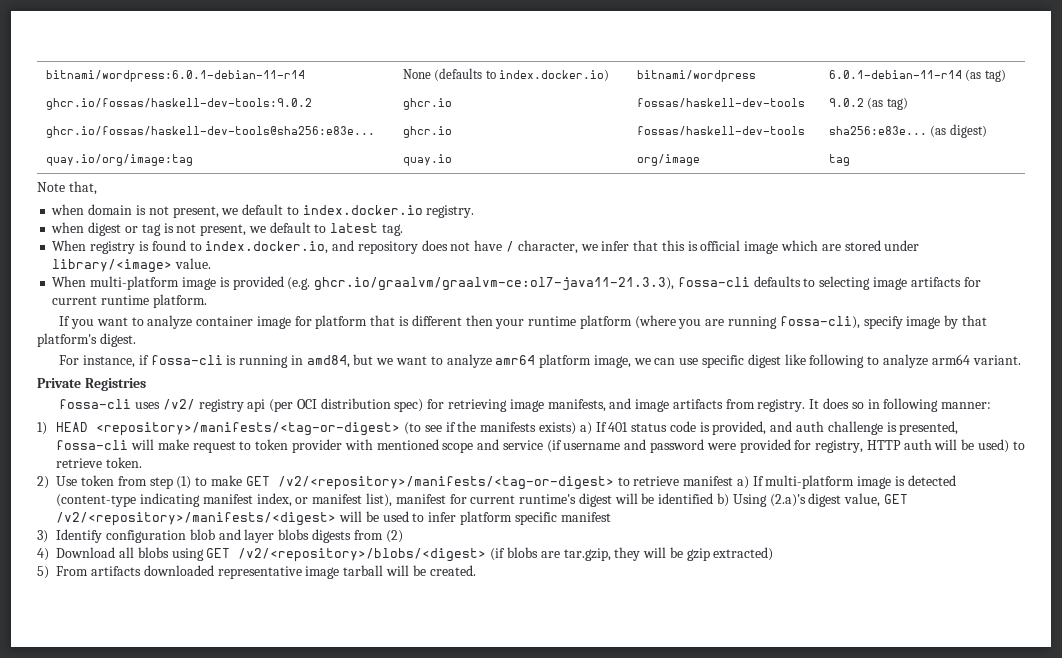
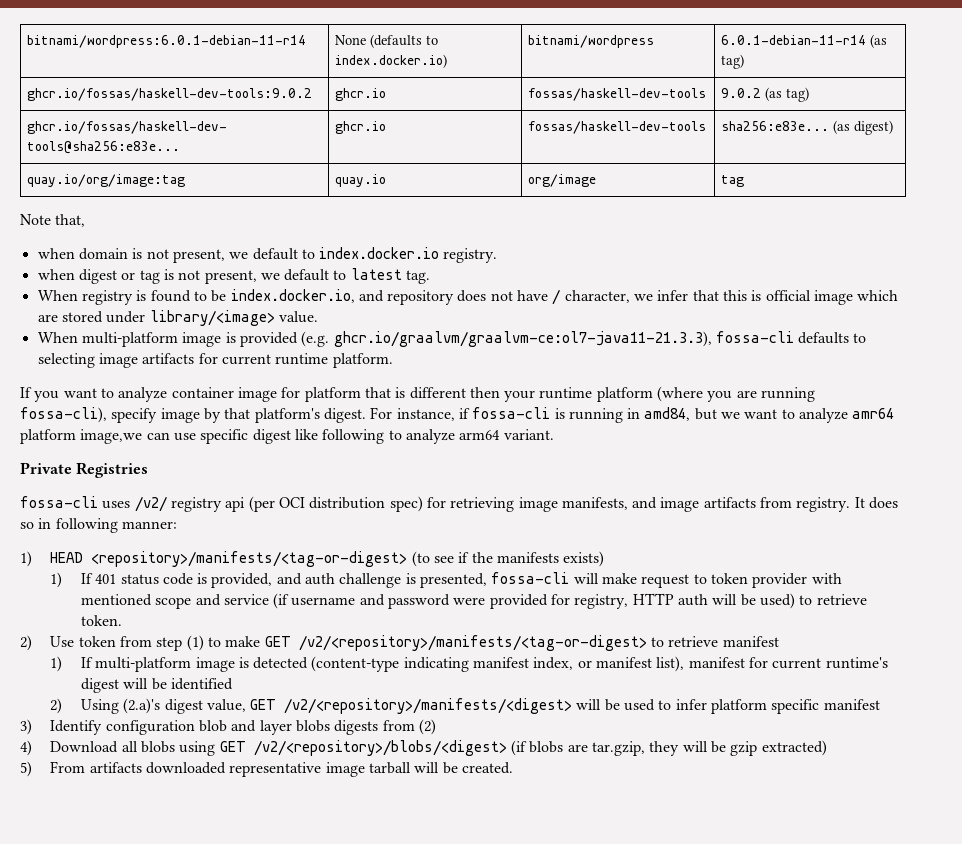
- When registry is found to index.docker.io, and repository does not have / character, we infer that this is official image which are stored under library/<image> value.
+ When registry is found to be index.docker.io, and repository does not have / character, we infer that this is official image which are stored under library/<image> value.
- If you want to analyze container image for platform that is different then your runtime platform (where you are running fossa-cli), specify image by that platform's digest.
- For instance, if fossa-cli is running in amd84, but we want to analyze amr64 platform image, we can use specific digest like following to analyze arm64 variant.
+ If you want to analyze container image for platform that is different then your runtime platform (where you are running fossa-cli), specify image by that platform's digest. For instance, if fossa-cli is running in amd84, but we want to analyze amr64 platform image,we can use specific digest like following to analyze arm64 variant.
- 1) HEAD <repository>/manifests/<tag-or-digest> (to see if the manifests exists) a) If 401 status code is provided, and auth challenge is presented, fossa-cli will make request to token provider with mentioned scope and service (if username and password were provided for registry, HTTP auth will be used) to retrieve token.
+ 1) HEAD <repository>/manifests/<tag-or-digest> (to see if the manifests exists)
+ 1) If 401 status code is provided, and auth challenge is presented, fossa-cli will make request to token provider with mentioned scope and service (if username and password were provided for registry, HTTP auth will be used) to retrieve token.
- 2) Use token from step (1) to make GET /v2/<repository>/manifests/<tag-or-digest> to retrieve manifest a) If multi-platform image is detected (content-type indicating manifest index, or manifest list), manifest for current runtime's digest will be identified b) Using (2.a)'s digest value, GET /v2/<repository>/manifests/<digest> will be used to infer platform specific manifest
+ 2) Use token from step (1) to make GET /v2/<repository>/manifests/<tag-or-digest> to retrieve manifest
+ 1) If multi-platform image is detected (content-type indicating manifest index, or manifest list), manifest for current runtime's digest will be identified
+ 2) Using (2.a)'s digest value, GET /v2/<repository>/manifests/<digest> will be used to infer platform specific manifest

